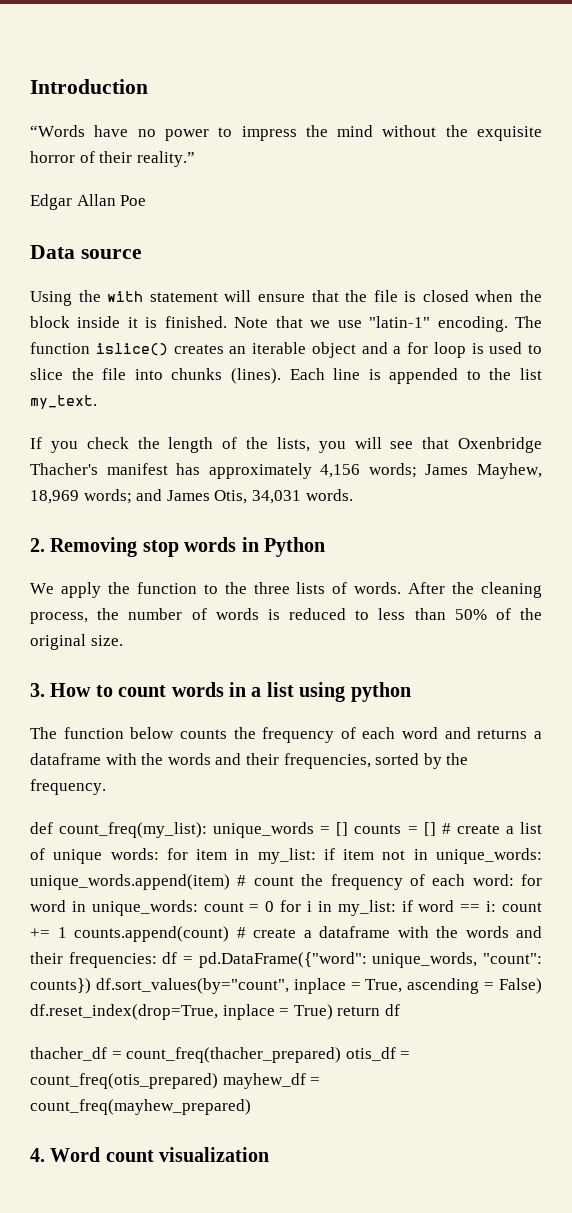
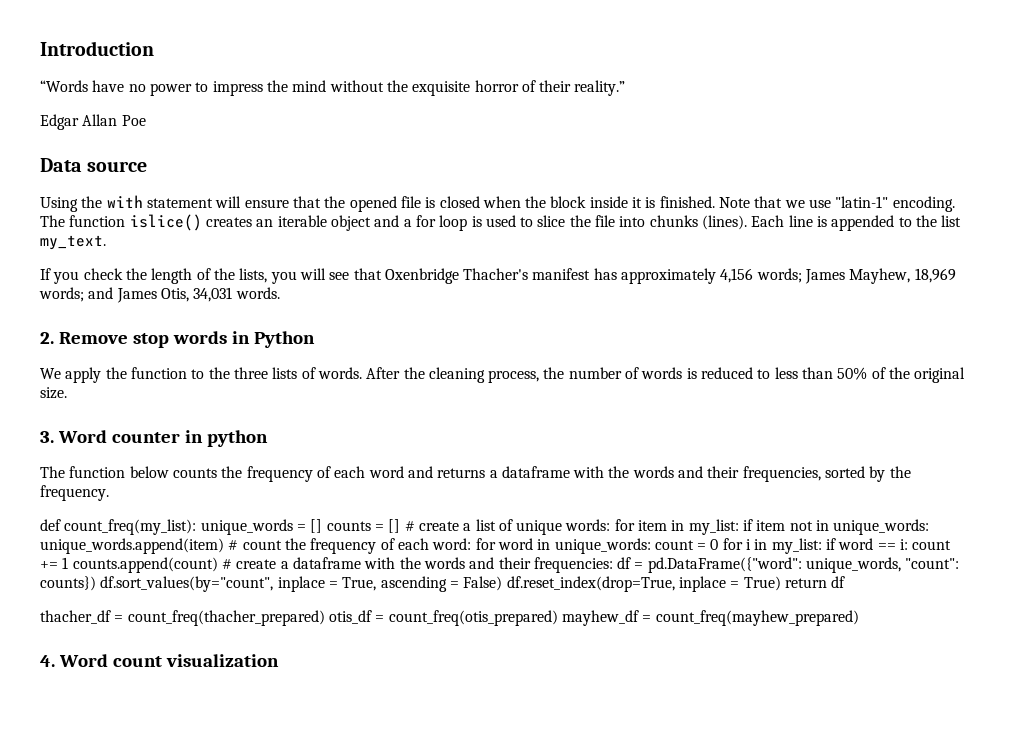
- Using the with statement will ensure that the file is closed when the block inside it is finished.
+ Using the with statement will ensure that the opened file is closed when the block inside it is finished.
- 2. Removing stop words in Python
+ 2. Remove stop words in Python
- 3. How to count words in a list using python
+ 3. Word counter in python

